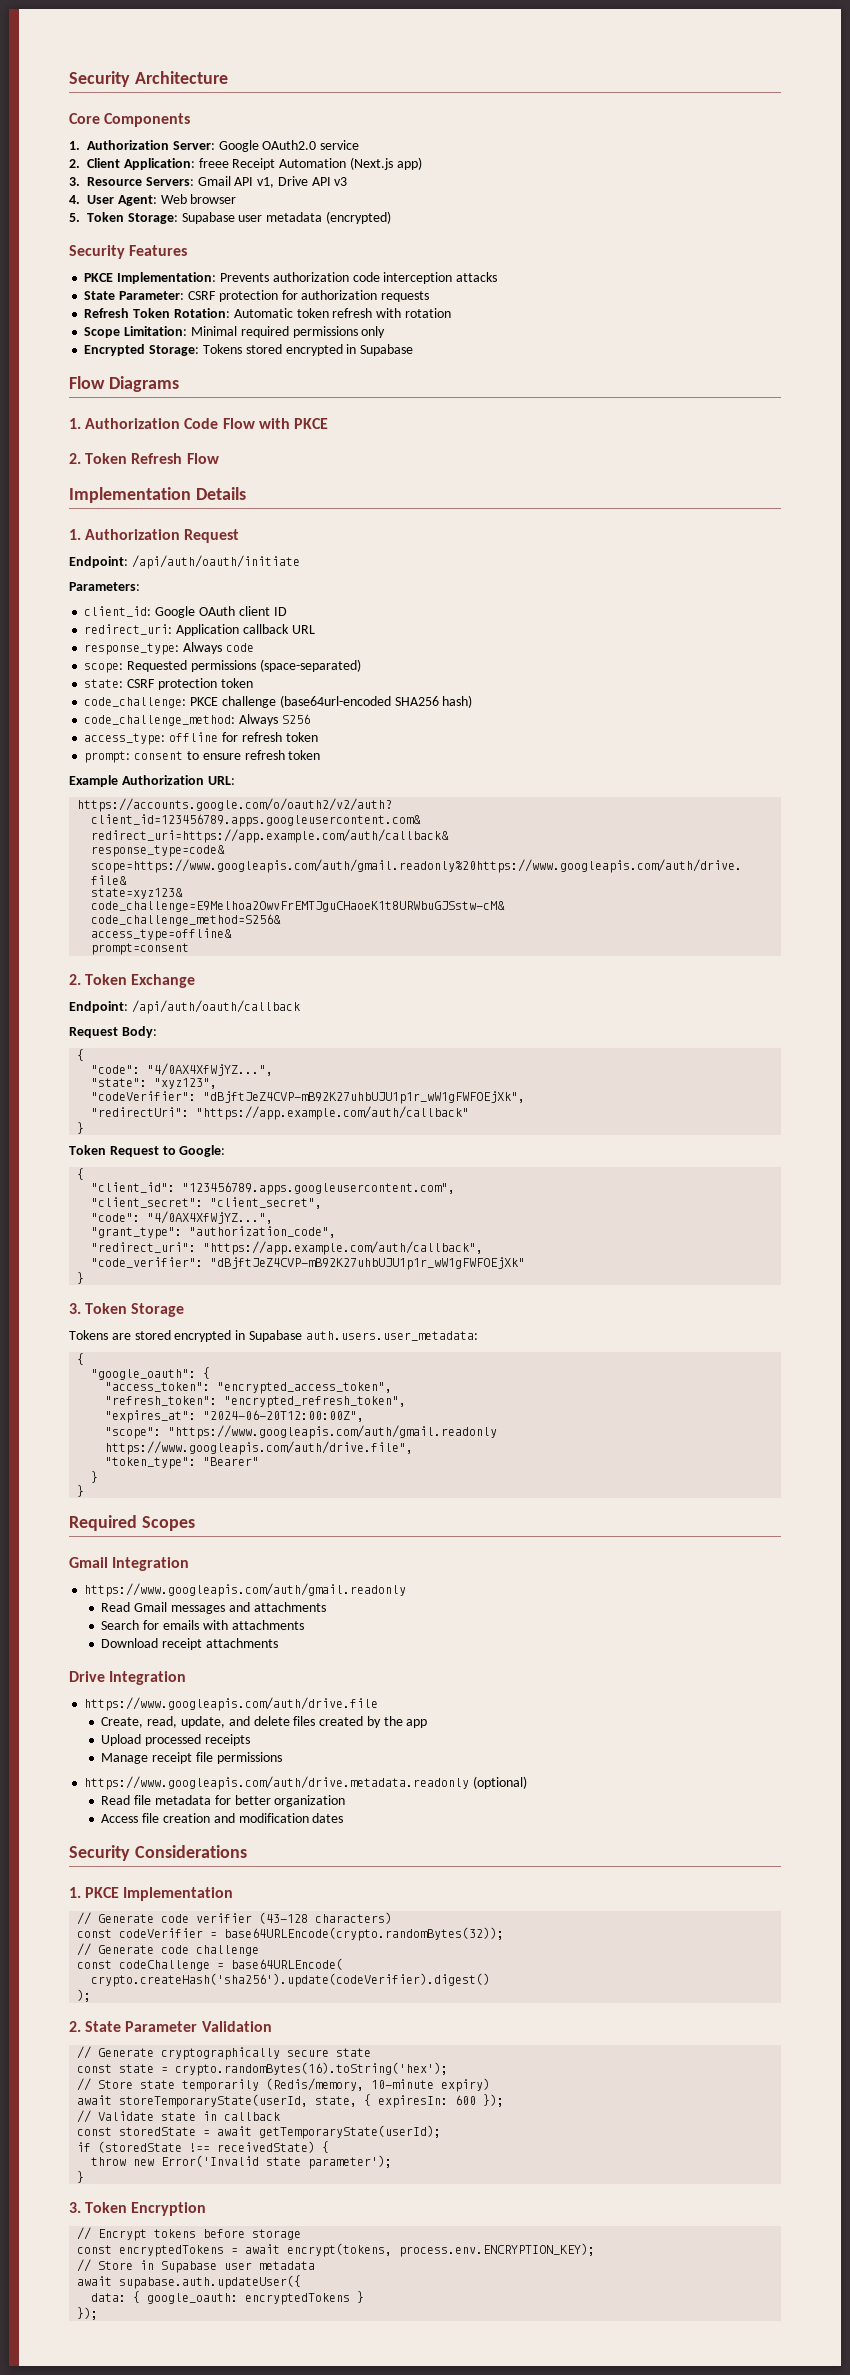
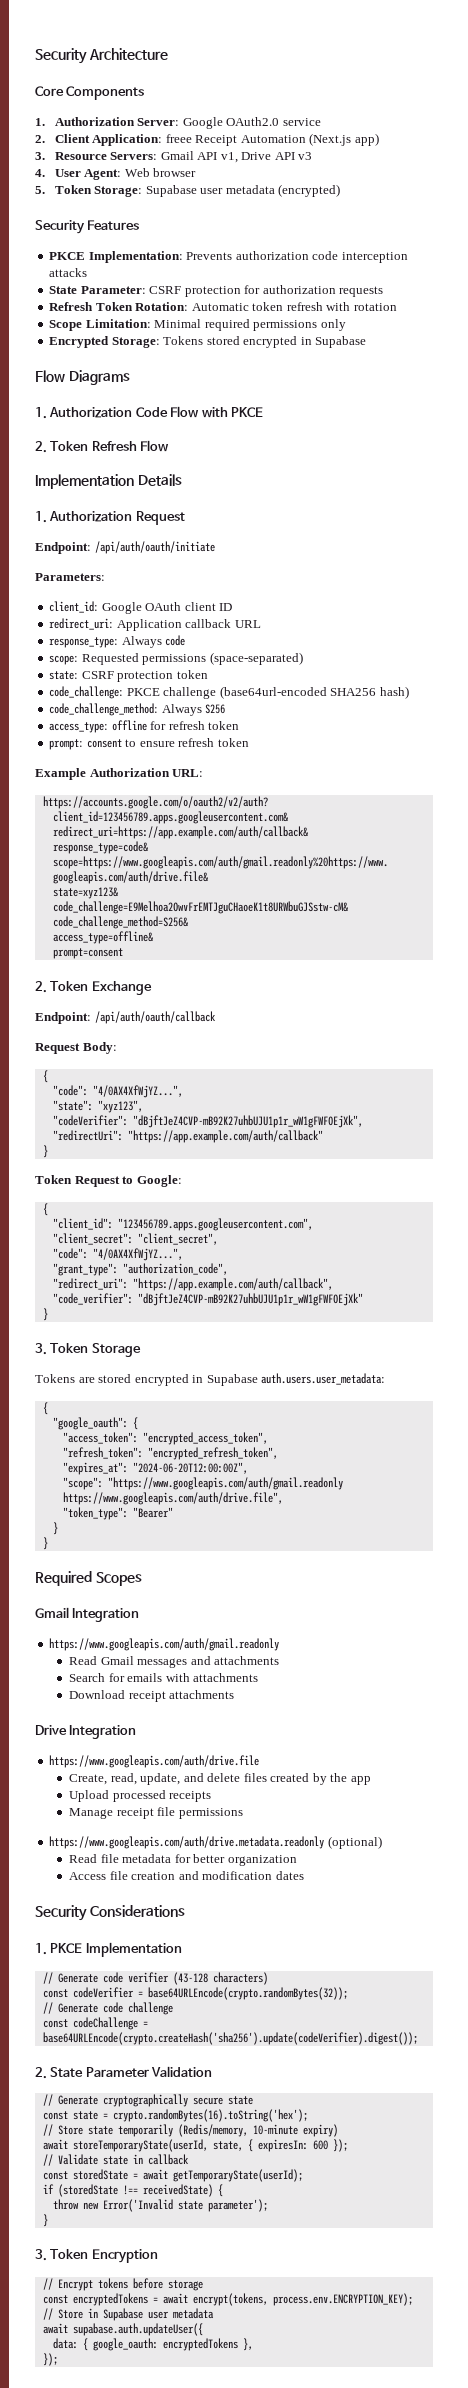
- const codeChallenge = base64URLEncode(
- crypto.createHash('sha256').update(codeVerifier).digest()
- );
+ const codeChallenge = base64URLEncode(crypto.createHash('sha256').update(codeVerifier).digest());
- data: { google_oauth: encryptedTokens }
+ data: { google_oauth: encryptedTokens },

